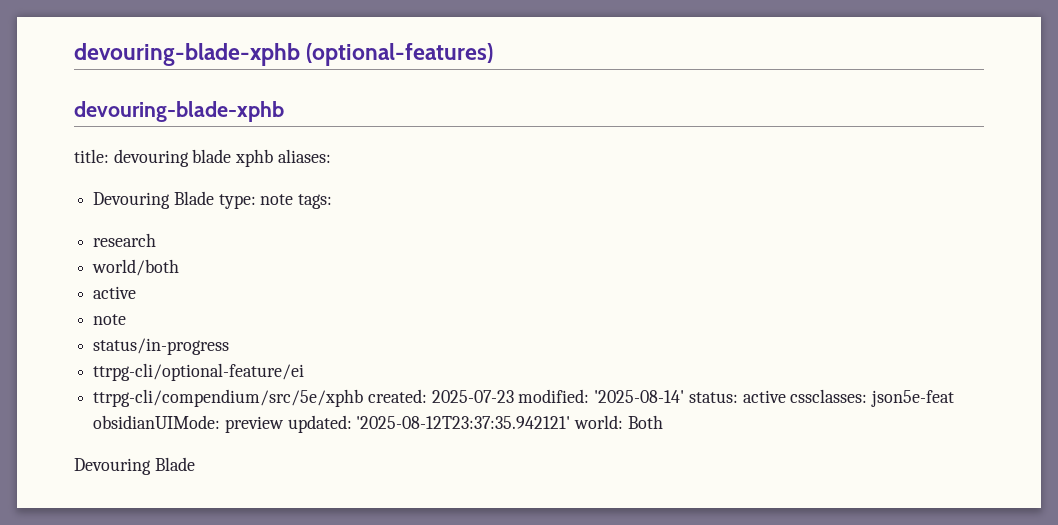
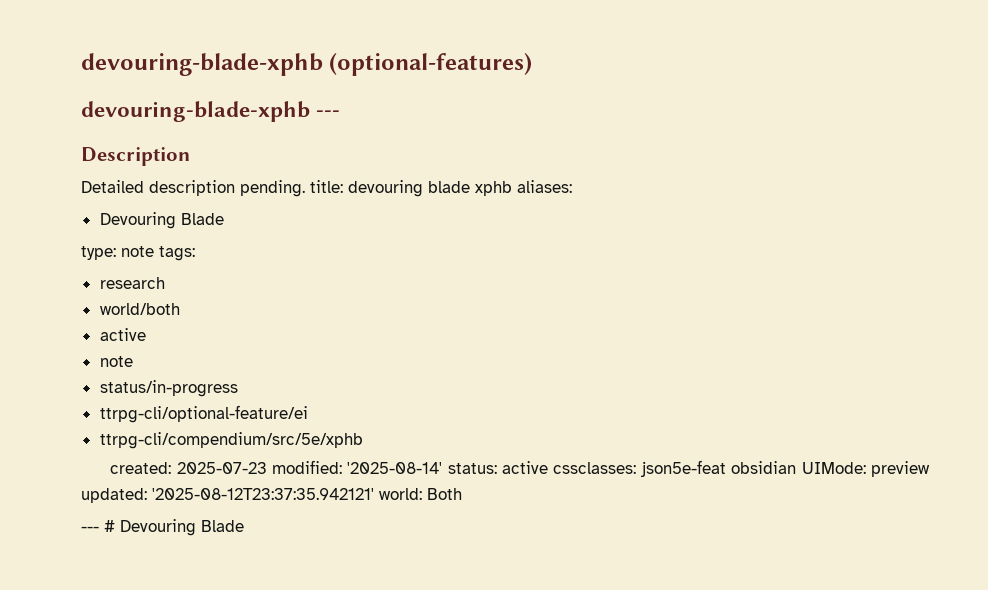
  devouring-blade-xphb (optional-features)
- devouring-blade-xphb
- title: devouring blade xphb aliases:
- Devouring Blade type: note tags:
+ devouring-blade-xphb ---
+ Description
+ Detailed description pending. title: devouring blade xphb aliases:
+ Devouring Blade
+ type: note tags:
- ttrpg-cli/compendium/src/5e/xphb created: 2025-07-23 modified: '2025-08-14' status: active cssclasses: json5e-feat obsidianUIMode: preview updated: '2025-08-12T23:37:35.942121' world: Both
- Devouring Blade
+ ttrpg-cli/compendium/src/5e/xphb
+ created: 2025-07-23 modified: '2025-08-14' status: active cssclasses: json5e-feat obsidian UIMode: preview updated: '2025-08-12T23:37:35.942121' world: Both
+ --- # Devouring Blade

